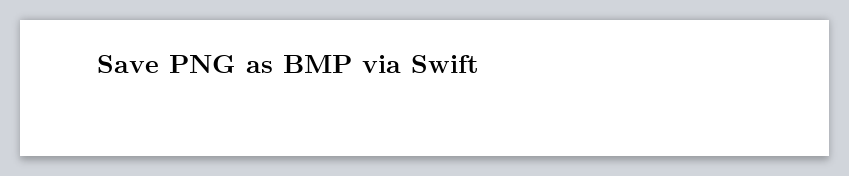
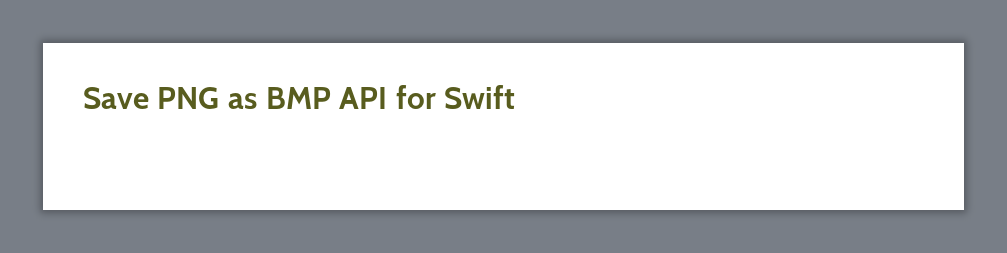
- Save PNG as BMP via Swift
+ Save PNG as BMP API for Swift

